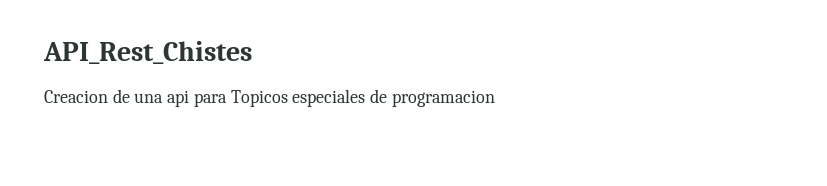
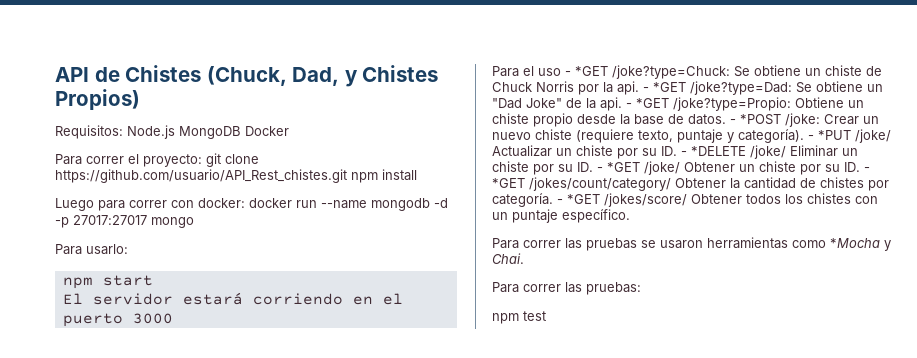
- API_Rest_Chistes
- Creacion de una api para Topicos especiales de programacion
+ API de Chistes (Chuck, Dad, y Chistes Propios)
+ Requisitos: Node.js MongoDB Docker
+ Para correr el proyecto: git clone https://github.com/usuario/API_Rest_chistes.git npm install
+ Luego para correr con docker: docker run --name mongodb -d -p 27017:27017 mongo
+ Para usarlo:
+ npm start
+ El servidor estará corriendo en el puerto 3000
+ Para el uso - *GET /joke?type=Chuck: Se obtiene un chiste de Chuck Norris por la api. - *GET /joke?type=Dad: Se obtiene un "Dad Joke" de la api. - *GET /joke?type=Propio: Obtiene un chiste propio desde la base de datos. - *POST /joke: Crear un nuevo chiste (requiere texto, puntaje y categoría). - *PUT /joke/ Actualizar un chiste por su ID. - *DELETE /joke/ Eliminar un chiste por su ID. - *GET /joke/ Obtener un chiste por su ID. - *GET /jokes/count/category/ Obtener la cantidad de chistes por categoría. - *GET /jokes/score/ Obtener todos los chistes con un puntaje específico.
+ Para correr las pruebas se usaron herramientas como *Mocha y Chai.
+ Para correr las pruebas:
+ npm test

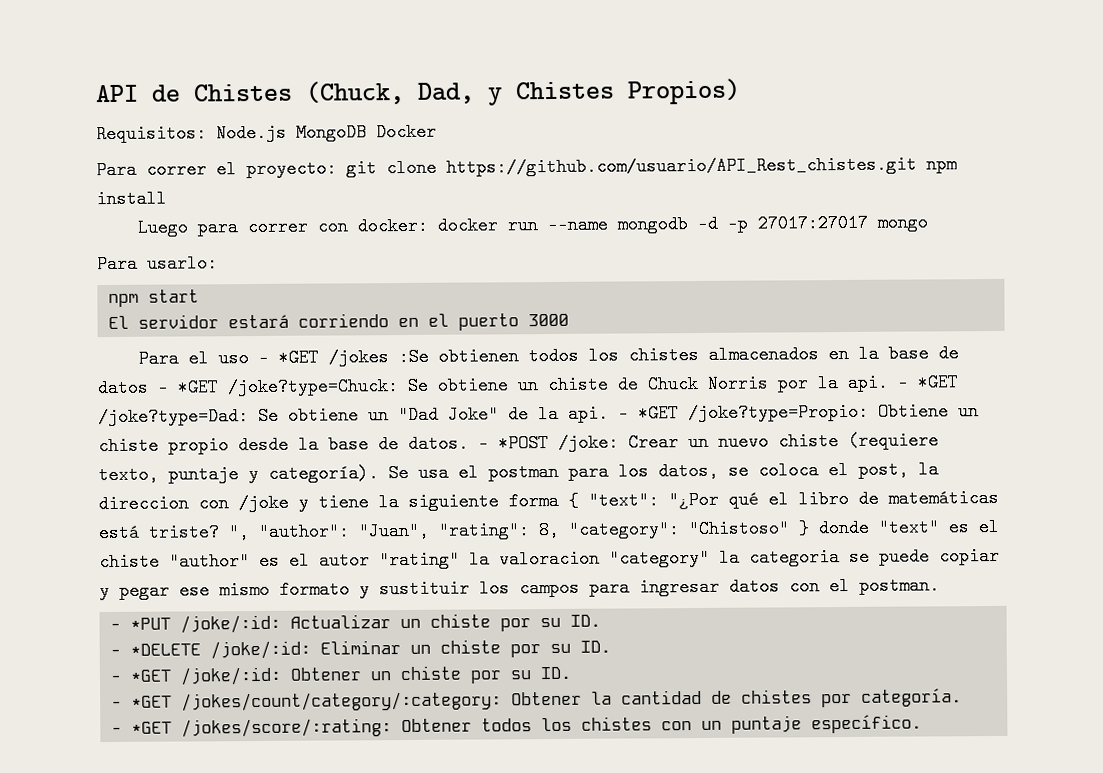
- Para el uso - *GET /joke?type=Chuck: Se obtiene un chiste de Chuck Norris por la api.
+ Para el uso - *GET /jokes :Se obtienen todos los chistes almacenados en la base de datos - *GET /joke?type=Chuck: Se obtiene un chiste de Chuck Norris por la api.
- - *POST /joke: Crear un nuevo chiste (requiere texto, puntaje y categoría). - *PUT /joke/ Actualizar un chiste por su ID. - *DELETE /joke/ Eliminar un chiste por su ID. - *GET /joke/ Obtener un chiste por su ID. - *GET /jokes/count/category/ Obtener la cantidad de chistes por categoría. - *GET /jokes/score/ Obtener todos los chistes con un puntaje específico.
+ - *POST /joke: Crear un nuevo chiste (requiere texto, puntaje y categoría). Se usa el postman para los datos, se coloca el post, la direccion con /joke y tiene la siguiente forma { "text": "¿Por qué el libro de matemáticas está triste? ", "author": "Juan", "rating": 8, "category": "Chistoso" } donde "text" es el chiste "author" es el autor "rating" la valoracion "category" la categoria se puede copiar y pegar ese mismo formato y sustituir los campos para ingresar datos con el postman.
+ - *PUT /joke/:id: Actualizar un chiste por su ID.
+ - *DELETE /joke/:id: Eliminar un chiste por su ID.
+ - *GET /joke/:id: Obtener un chiste por su ID.
+ - *GET /jokes/count/category/:category: Obtener la cantidad de chistes por categoría.
+ - *GET /jokes/score/:rating: Obtener todos los chistes con un puntaje específico.
- Para correr las pruebas se usaron herramientas como *Mocha y Chai.
- Para correr las pruebas:
- npm test

